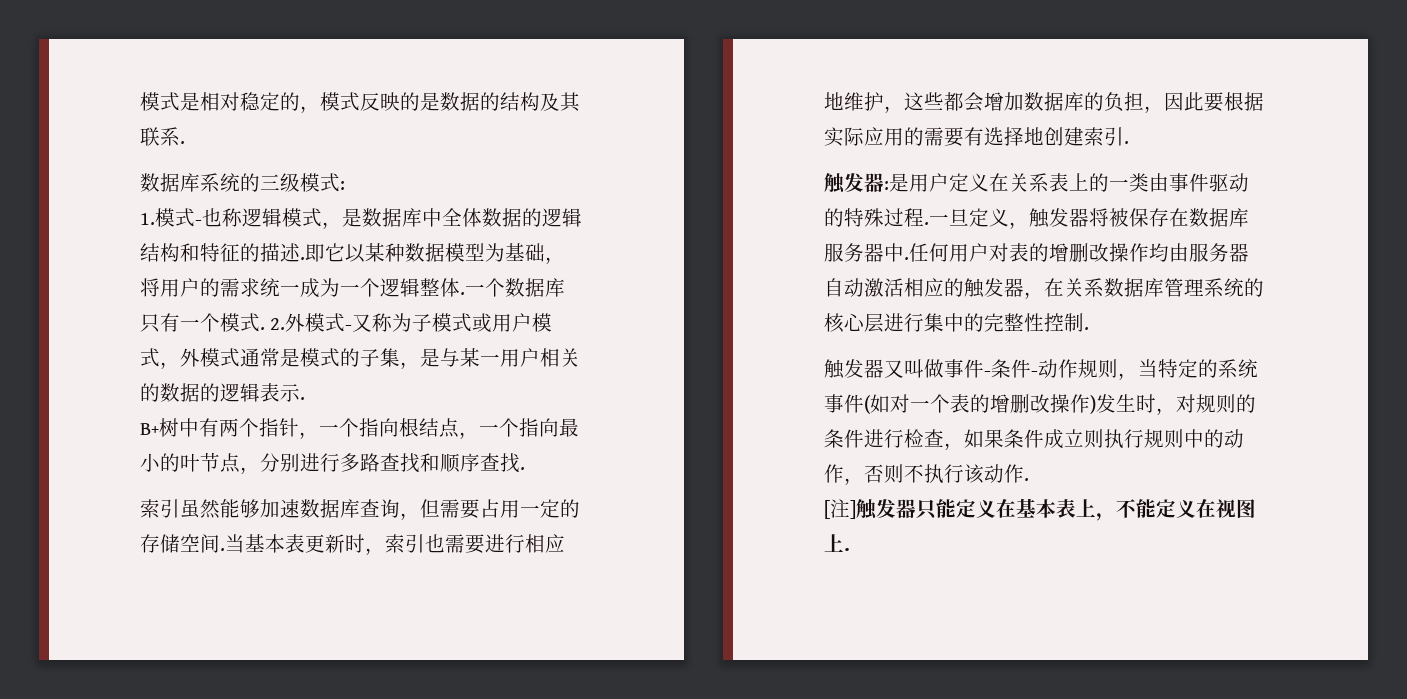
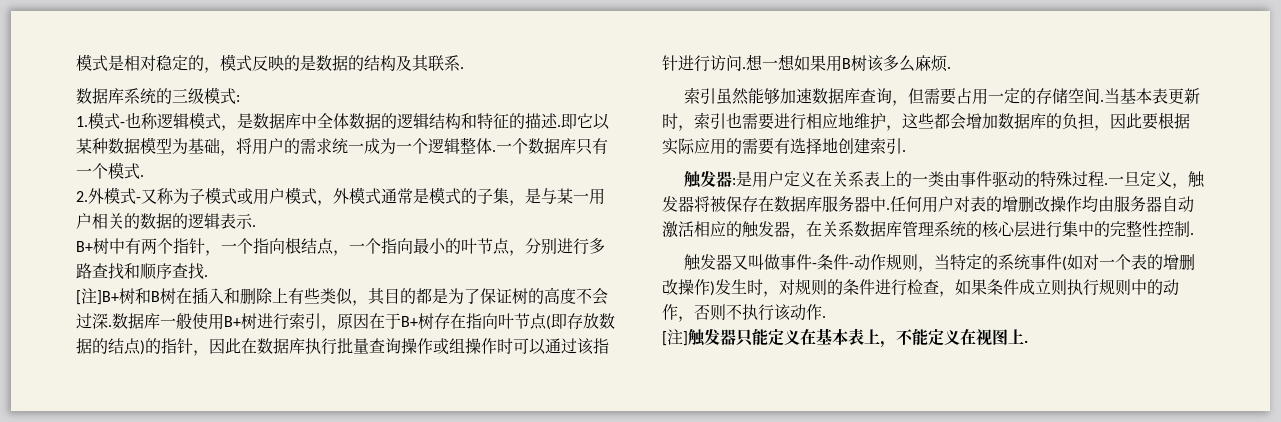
- 一个数据库只有一个模式. 2.外模式-又称为子模式或用户模式，外模式通常是模式的子集，是与某一用户相关的数据的逻辑表示.
+ 一个数据库只有一个模式.
+ 2.外模式-又称为子模式或用户模式，外模式通常是模式的子集，是与某一用户相关的数据的逻辑表示.
+ [注]B+树和B树在插入和删除上有些类似，其目的都是为了保证树的高度不会过深.数据库一般使用B+树进行索引，原因在于B+树存在指向叶节点(即存放数据的结点)的指针，因此在数据库执行批量查询操作或组操作时可以通过该指针进行访问.想一想如果用B树该多么麻烦.

